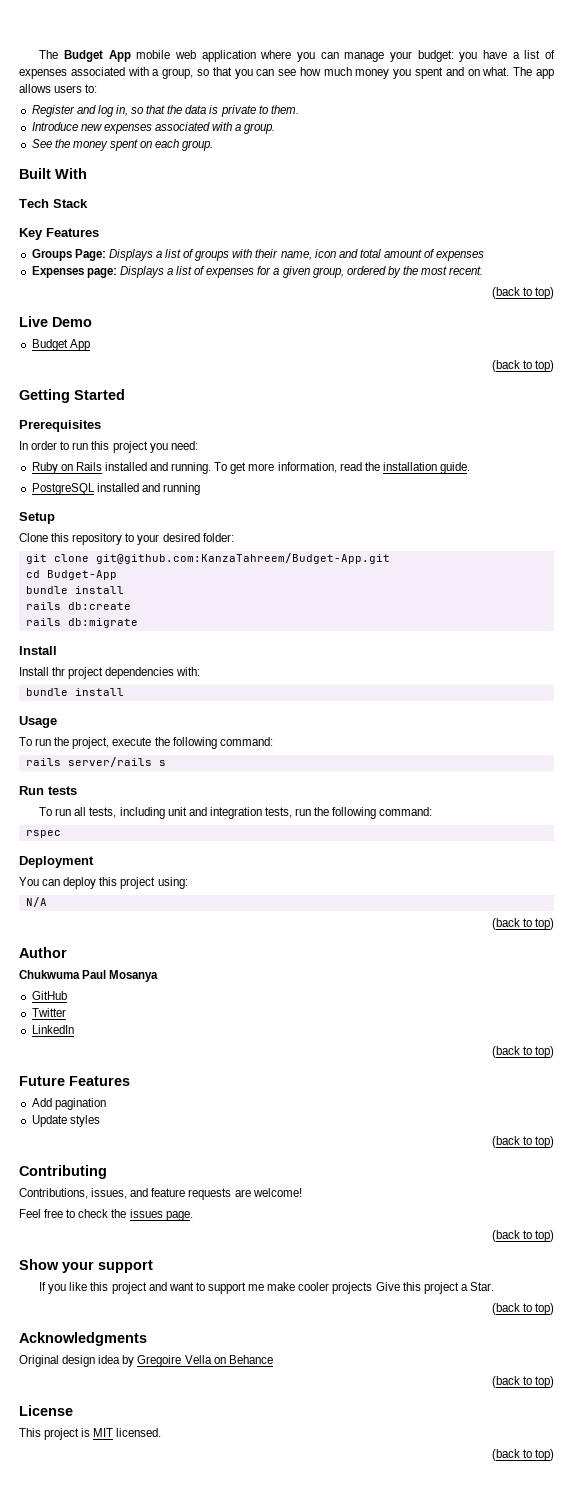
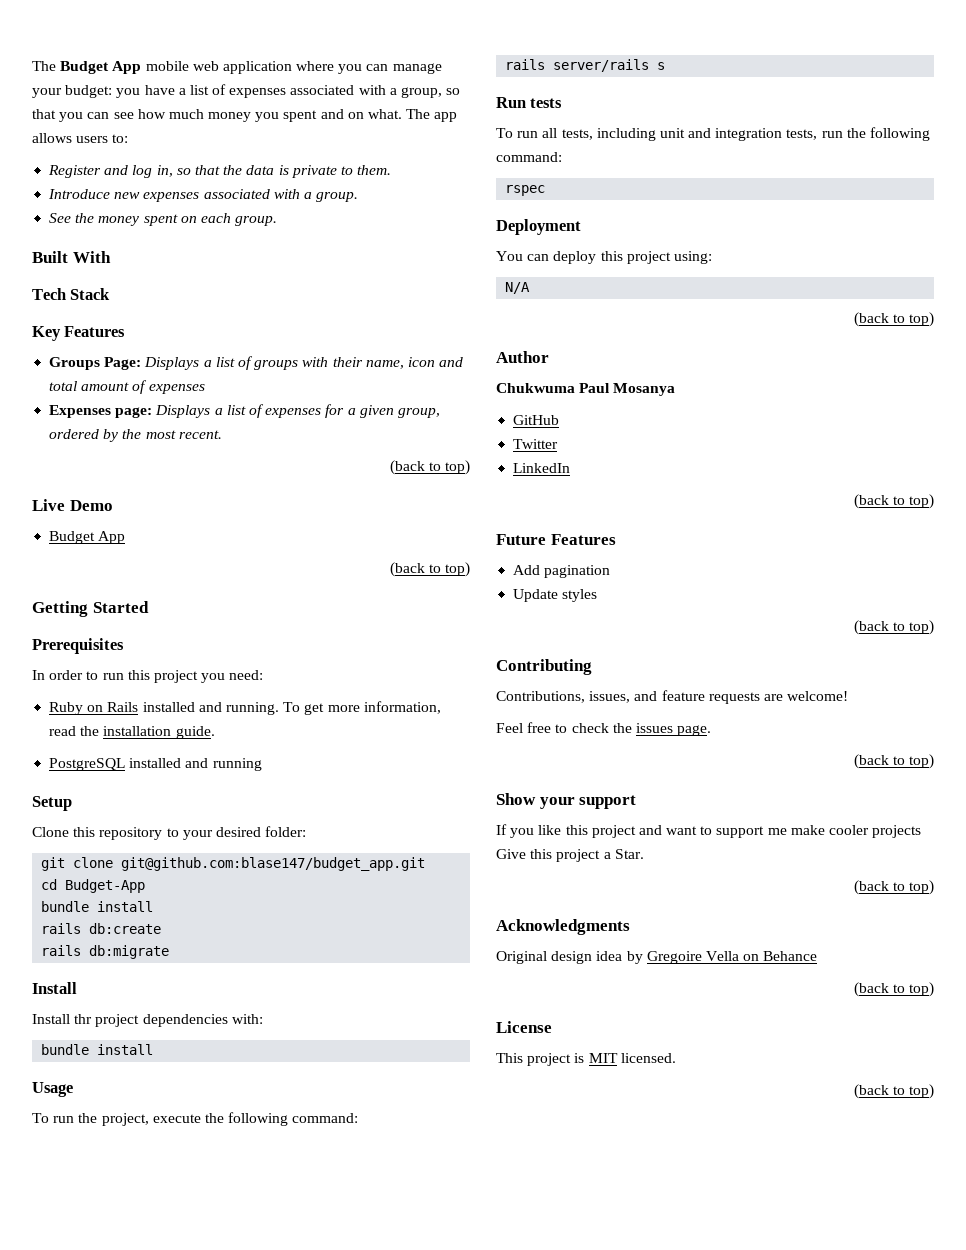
- git clone git@github.com:KanzaTahreem/Budget-App.git
+ git clone git@github.com:blase147/budget_app.git

